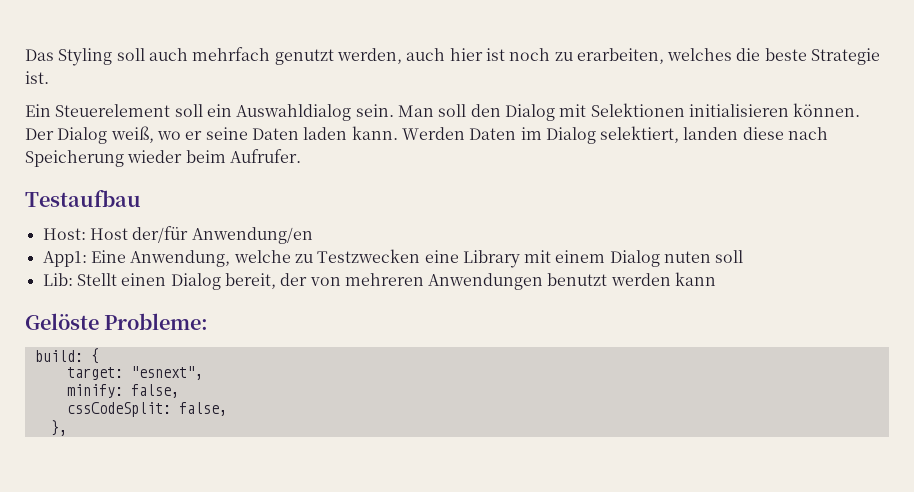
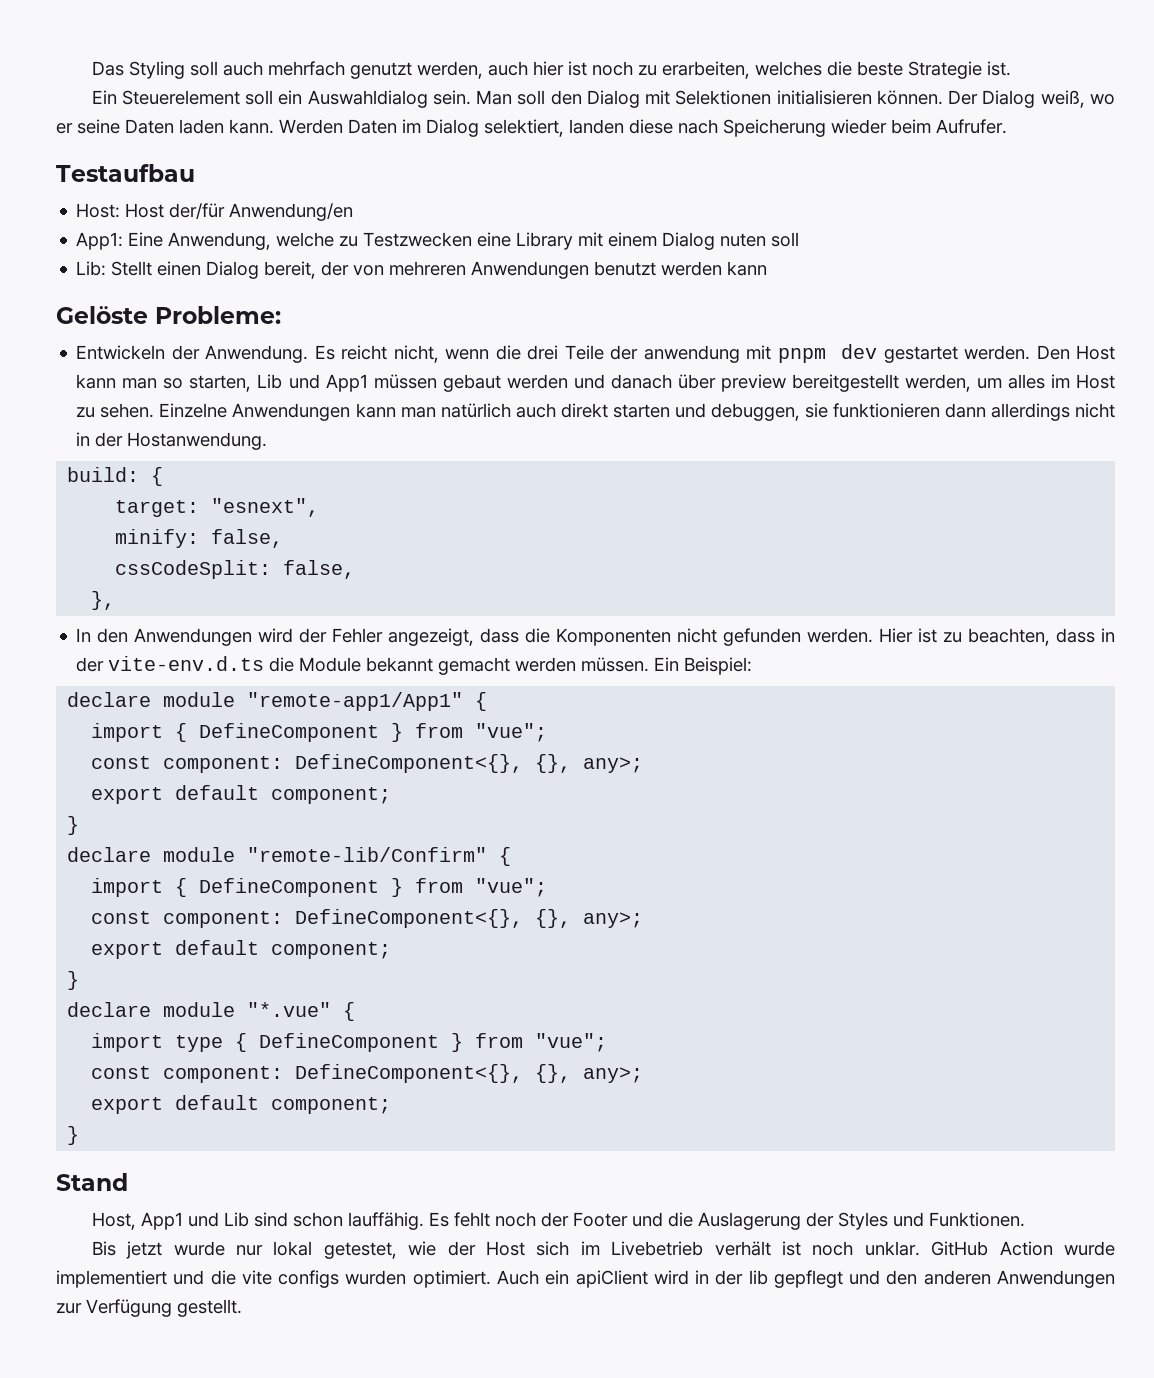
+ Entwickeln der Anwendung. Es reicht nicht, wenn die drei Teile der anwendung mit pnpm dev gestartet werden. Den Host kann man so starten, Lib und App1 müssen gebaut werden und danach über preview bereitgestellt werden, um alles im Host zu sehen. Einzelne Anwendungen kann man natürlich auch direkt starten und debuggen, sie funktionieren dann allerdings nicht in der Hostanwendung.
+ In den Anwendungen wird der Fehler angezeigt, dass die Komponenten nicht gefunden werden. Hier ist zu beachten, dass in der vite-env.d.ts die Module bekannt gemacht werden müssen. Ein Beispiel:
+ declare module "remote-app1/App1" {
+ import { DefineComponent } from "vue";
+ const component: DefineComponent<{}, {}, any>;
+ export default component;
+ }
+ declare module "remote-lib/Confirm" {
+ import { DefineComponent } from "vue";
+ const component: DefineComponent<{}, {}, any>;
+ export default component;
+ }
+ declare module "*.vue" {
+ import type { DefineComponent } from "vue";
+ const component: DefineComponent<{}, {}, any>;
+ export default component;
+ }
+ Stand
+ Host, App1 und Lib sind schon lauffähig. Es fehlt noch der Footer und die Auslagerung der Styles und Funktionen.
+ Bis jetzt wurde nur lokal getestet, wie der Host sich im Livebetrieb verhält ist noch unklar. GitHub Action wurde implementiert und die vite configs wurden optimiert. Auch ein apiClient wird in der lib gepflegt und den anderen Anwendungen zur Verfügung gestellt.

